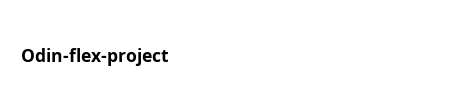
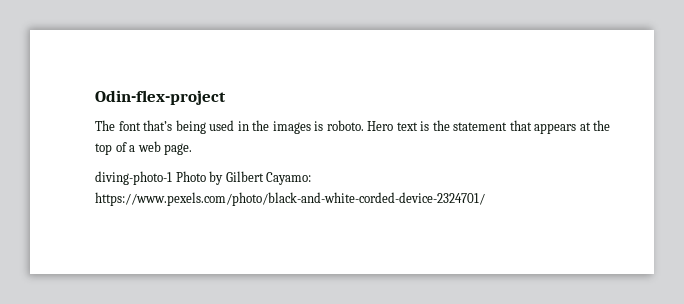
+ The font that’s being used in the images is roboto. Hero text is the statement that appears at the top of a web page.
+ diving-photo-1 Photo by Gilbert Cayamo: https://www.pexels.com/photo/black-and-white-corded-device-2324701/

